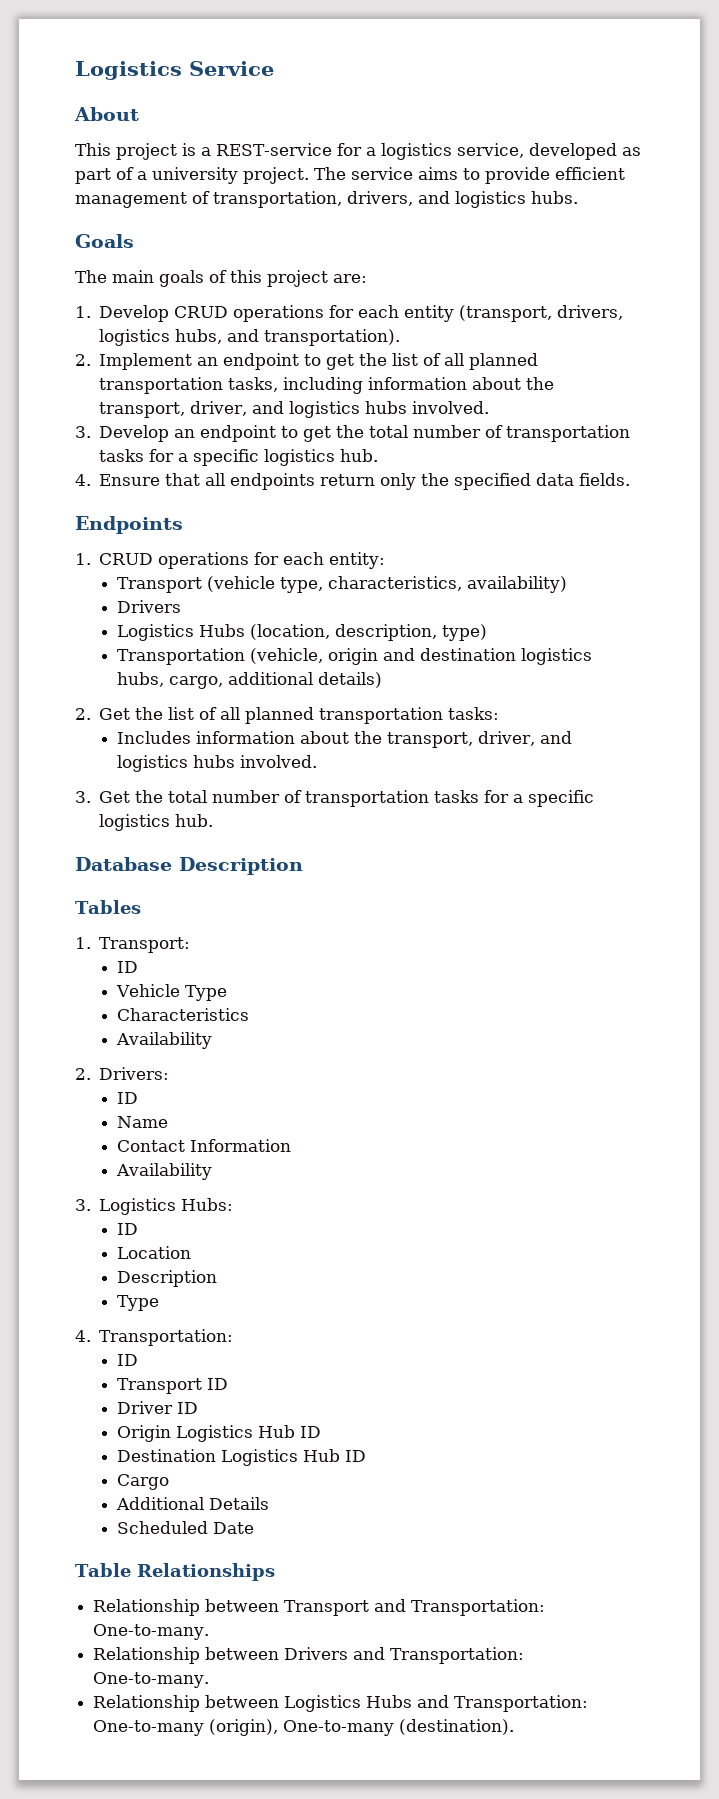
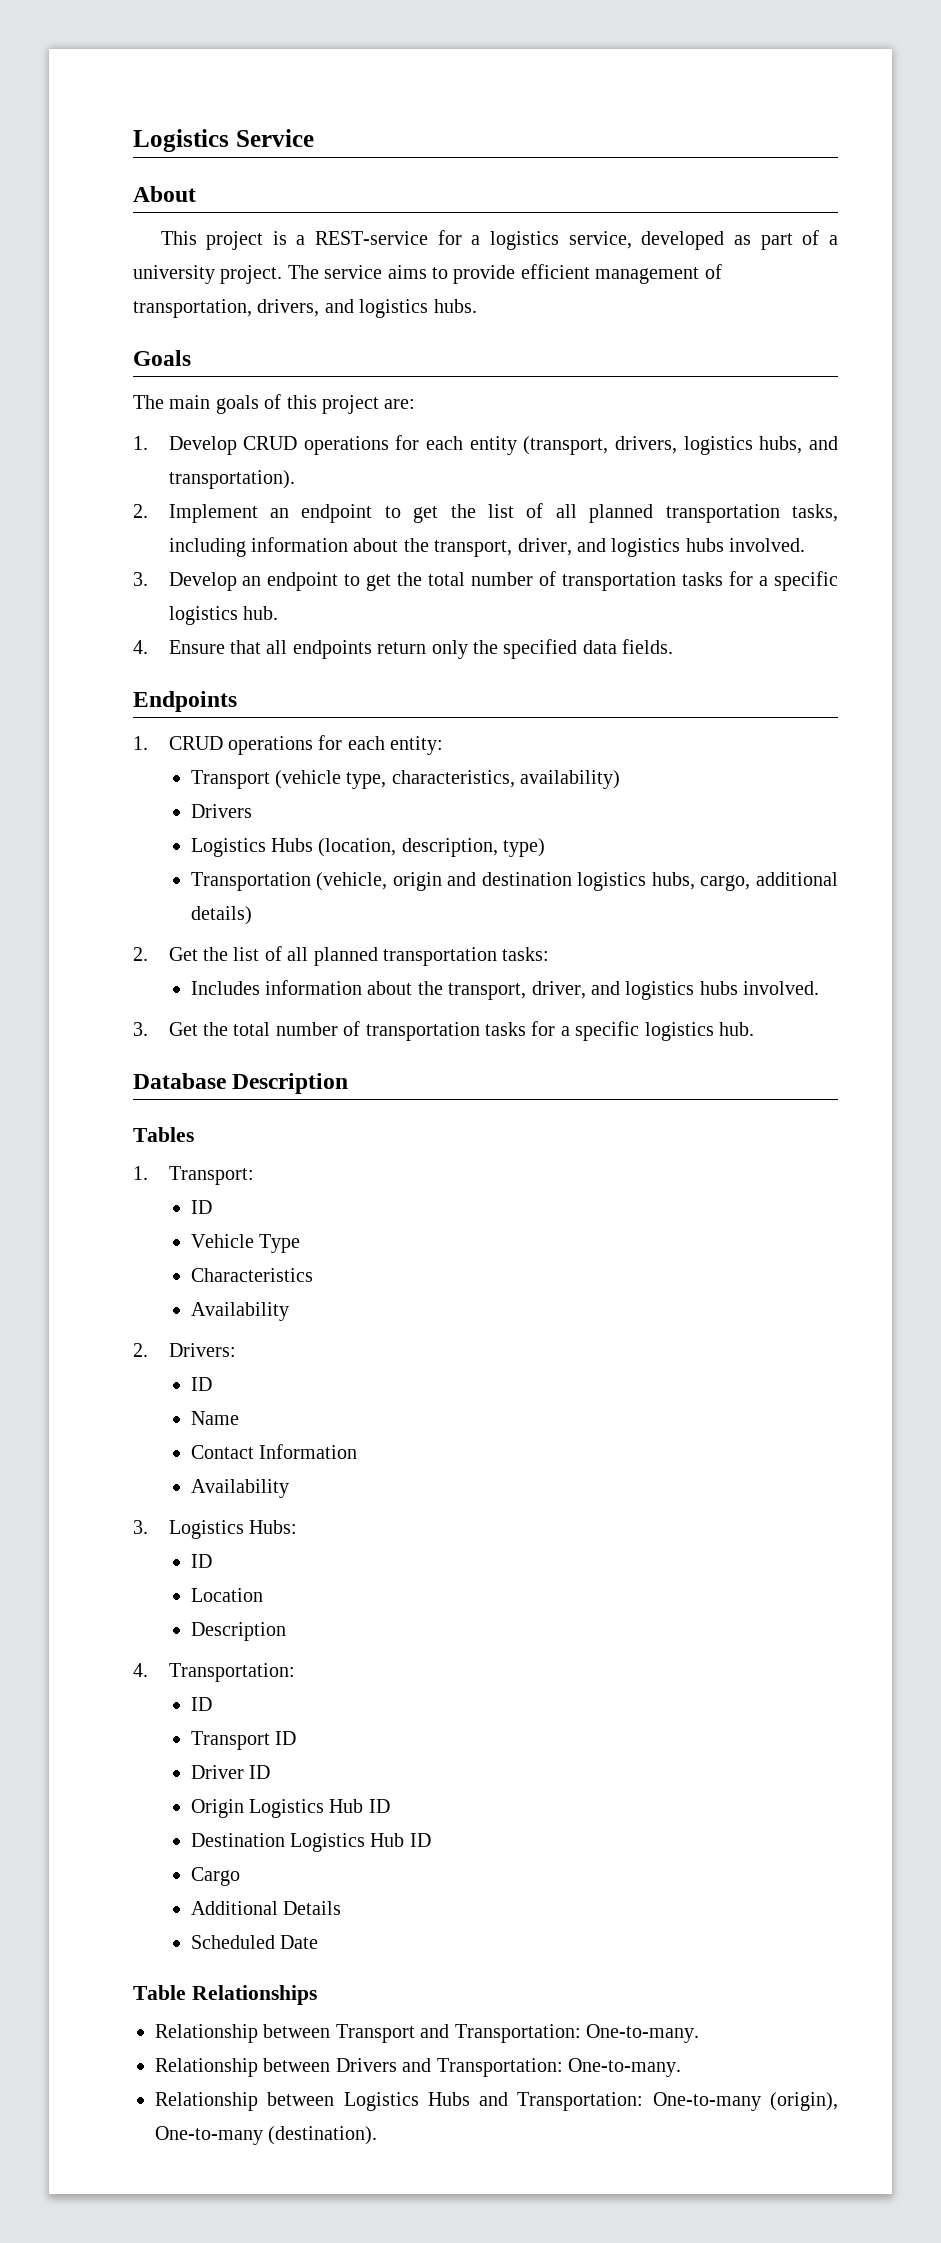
  Location
  Description
- Type

